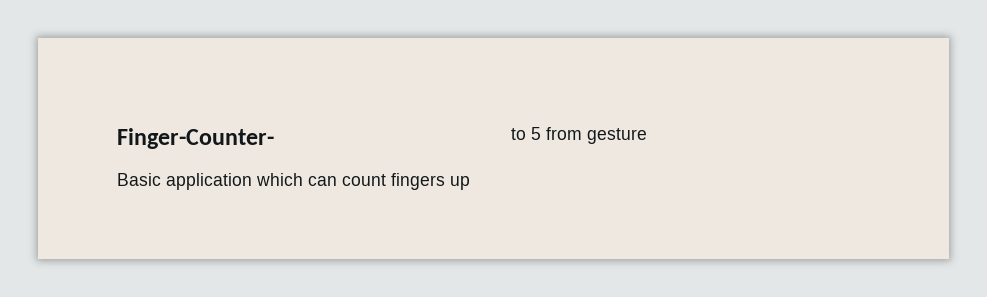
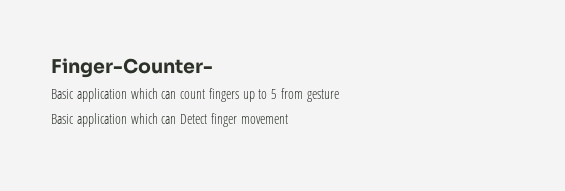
+ Basic application which can Detect finger movement

